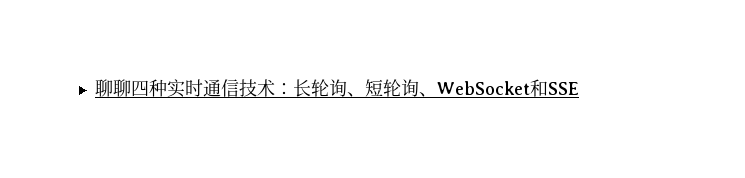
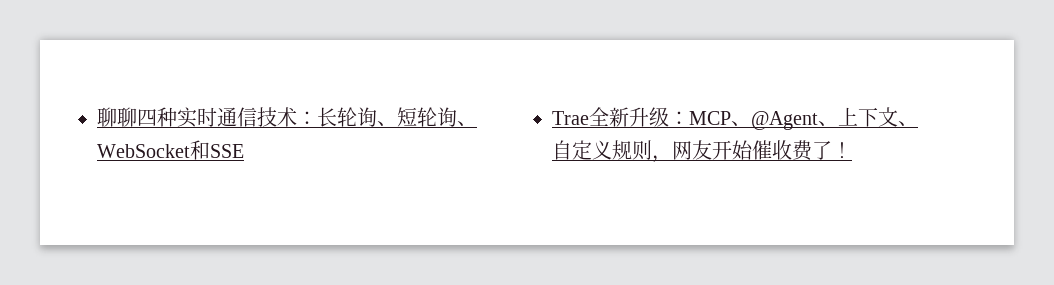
+ Trae全新升级：MCP、@Agent、上下文、自定义规则，网友开始催收费了！

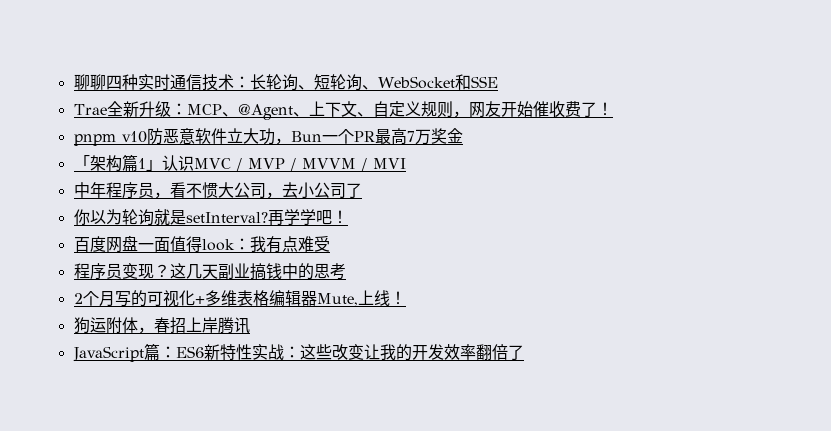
+ pnpm v10防恶意软件立大功，Bun一个PR最高7万奖金
+ 「架构篇1」认识MVC / MVP / MVVM / MVI
+ 中年程序员，看不惯大公司，去小公司了
+ 你以为轮询就是setInterval?再学学吧！
+ 百度网盘一面值得look：我有点难受
+ 程序员变现？这几天副业搞钱中的思考
+ 2个月写的可视化+多维表格编辑器Mute,上线！
+ 狗运附体，春招上岸腾讯
+ JavaScript篇：ES6新特性实战：这些改变让我的开发效率翻倍了

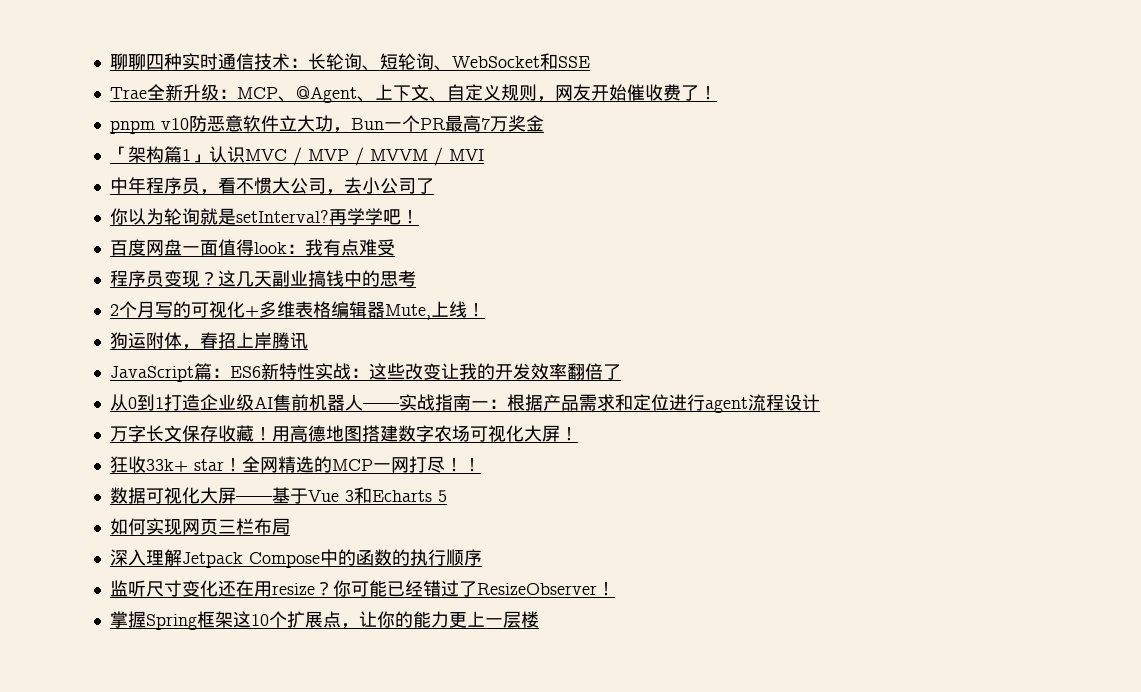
+ 从0到1打造企业级AI售前机器人——实战指南一：根据产品需求和定位进行agent流程设计
+ 万字长文保存收藏！用高德地图搭建数字农场可视化大屏！
+ 狂收33k+ star！全网精选的MCP一网打尽！！
+ 数据可视化大屏——基于Vue 3和Echarts 5
+ 如何实现网页三栏布局
+ 深入理解Jetpack Compose中的函数的执行顺序
+ 监听尺寸变化还在用resize？你可能已经错过了ResizeObserver！
+ 掌握Spring框架这10个扩展点，让你的能力更上一层楼

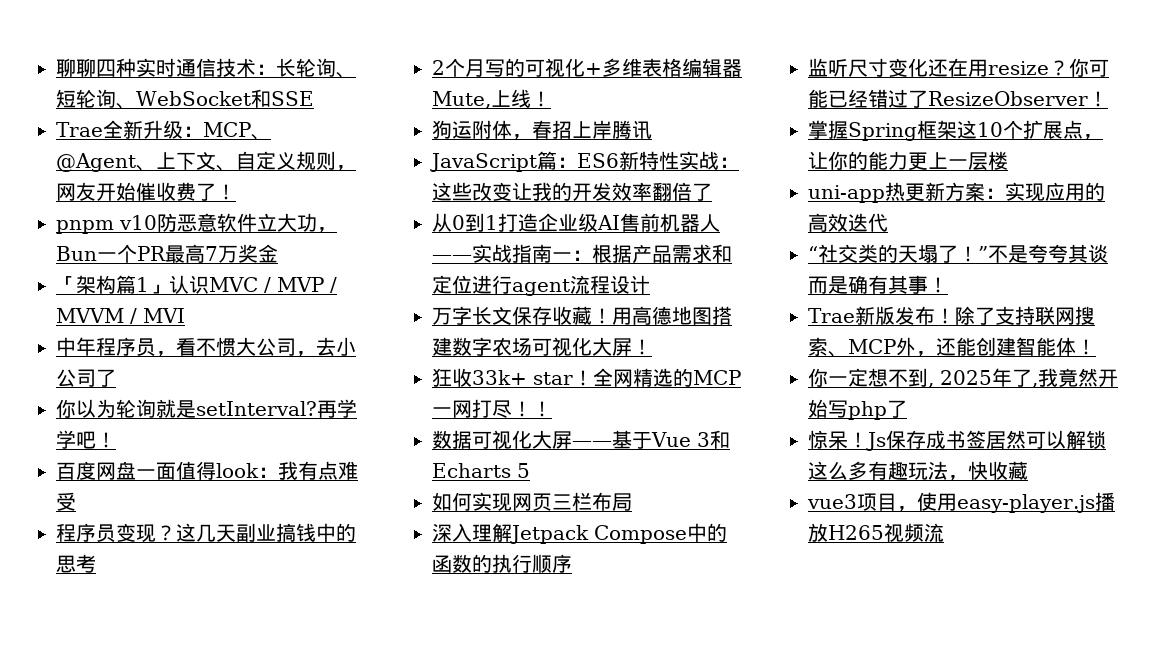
+ uni-app热更新方案：实现应用的高效迭代
+ “社交类的天塌了！”不是夸夸其谈而是确有其事！
+ Trae新版发布！除了支持联网搜索、MCP外，还能创建智能体！
+ 你一定想不到, 2025年了,我竟然开始写php了
+ 惊呆！Js保存成书签居然可以解锁这么多有趣玩法，快收藏
+ vue3项目，使用easy-player.js播放H265视频流

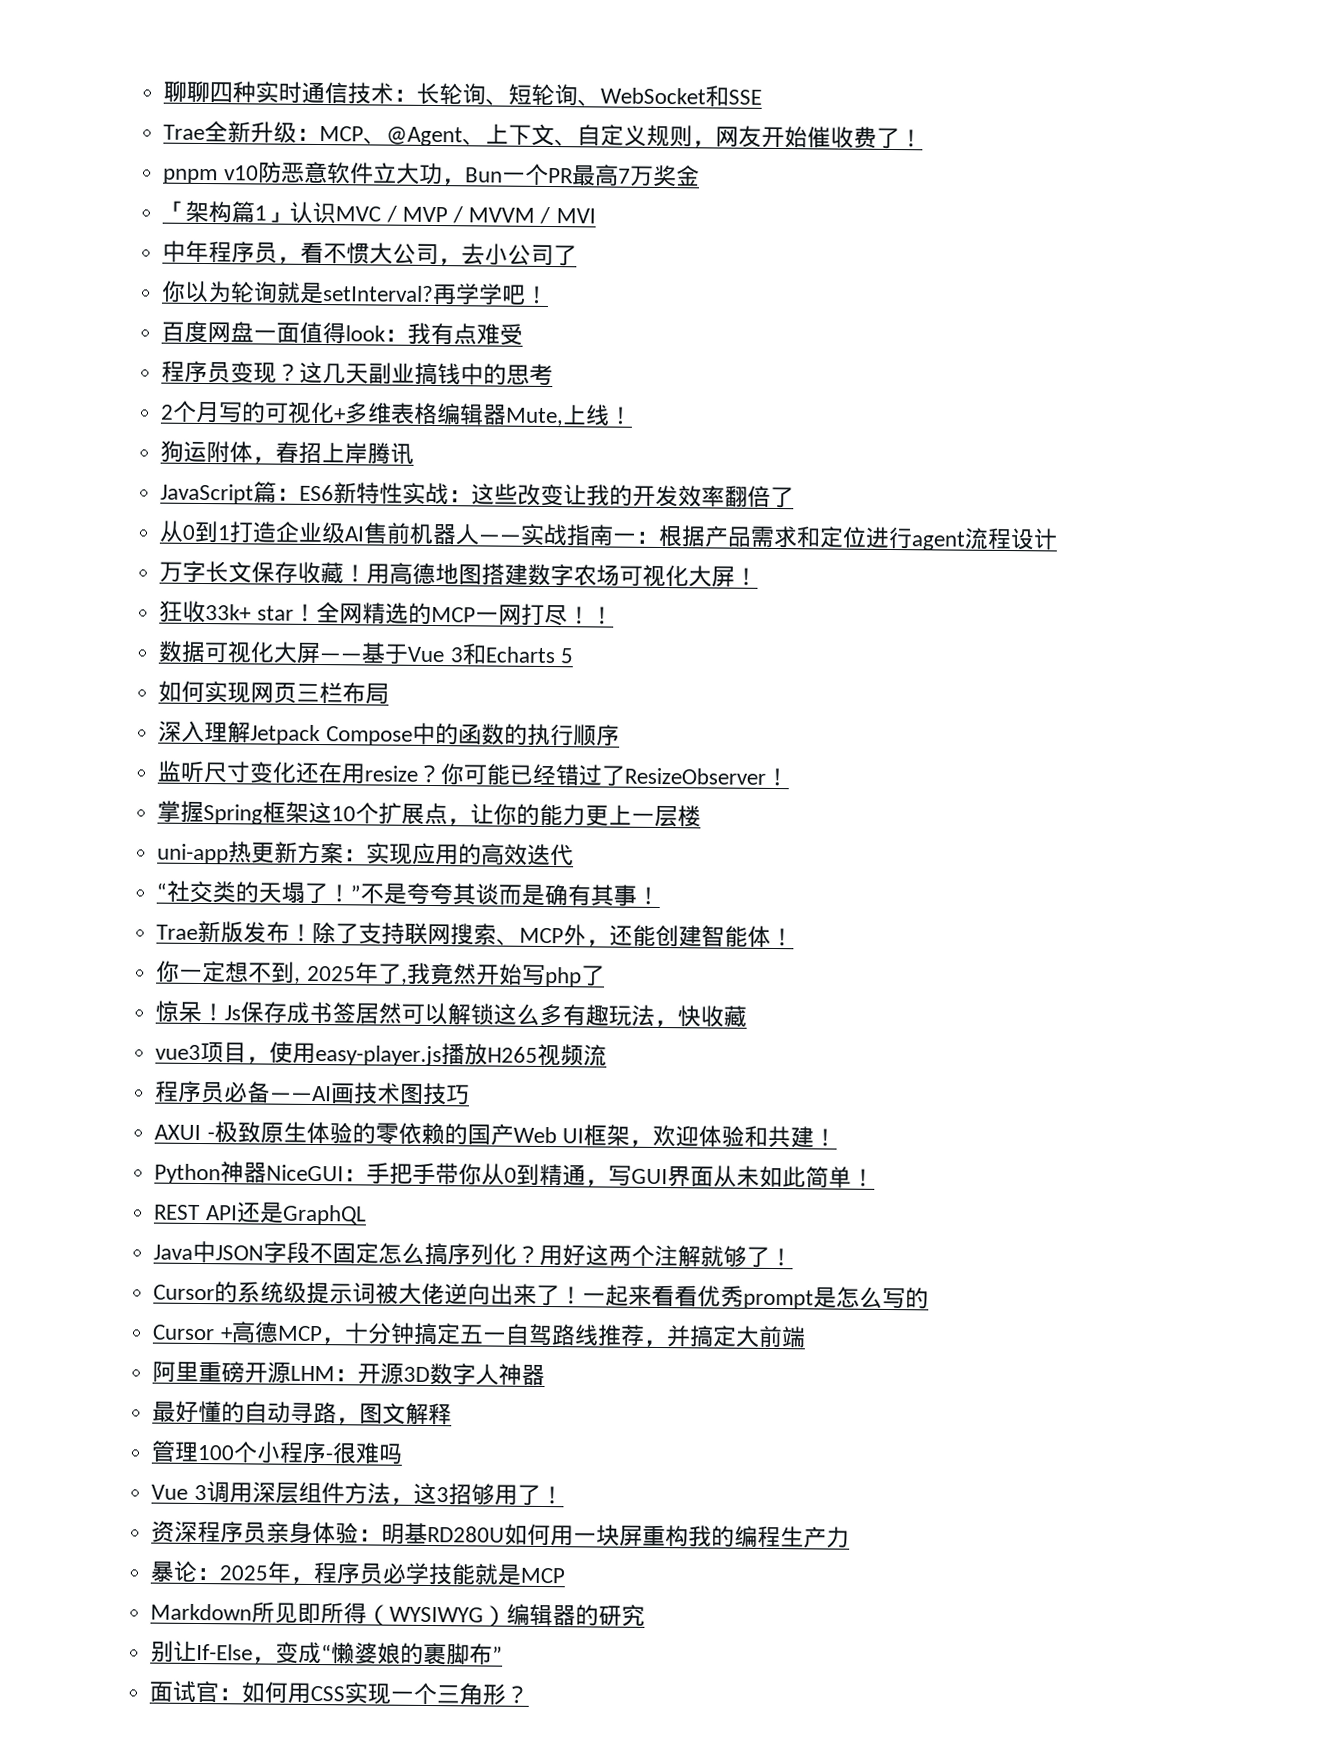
+ 程序员必备——AI画技术图技巧
+ AXUI -极致原生体验的零依赖的国产Web UI框架，欢迎体验和共建！
+ Python神器NiceGUI：手把手带你从0到精通，写GUI界面从未如此简单！
+ REST API还是GraphQL
+ Java中JSON字段不固定怎么搞序列化？用好这两个注解就够了！
+ Cursor的系统级提示词被大佬逆向出来了！一起来看看优秀prompt是怎么写的
+ Cursor +高德MCP，十分钟搞定五一自驾路线推荐，并搞定大前端
+ 阿里重磅开源LHM：开源3D数字人神器
+ 最好懂的自动寻路，图文解释
+ 管理100个小程序-很难吗
+ Vue 3调用深层组件方法，这3招够用了！
+ 资深程序员亲身体验：明基RD280U如何用一块屏重构我的编程生产力
+ 暴论：2025年，程序员必学技能就是MCP
+ Markdown所见即所得（WYSIWYG）编辑器的研究
+ 别让If-Else，变成“懒婆娘的裹脚布”
+ 面试官：如何用CSS实现一个三角形？

